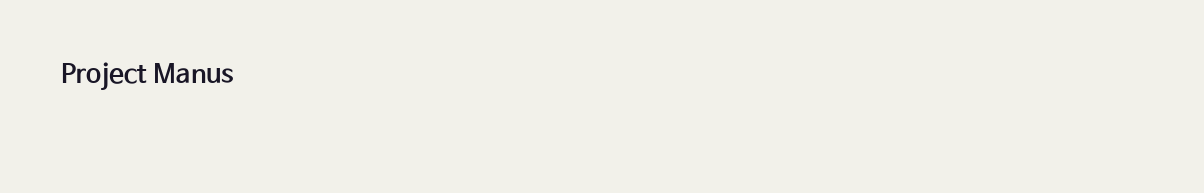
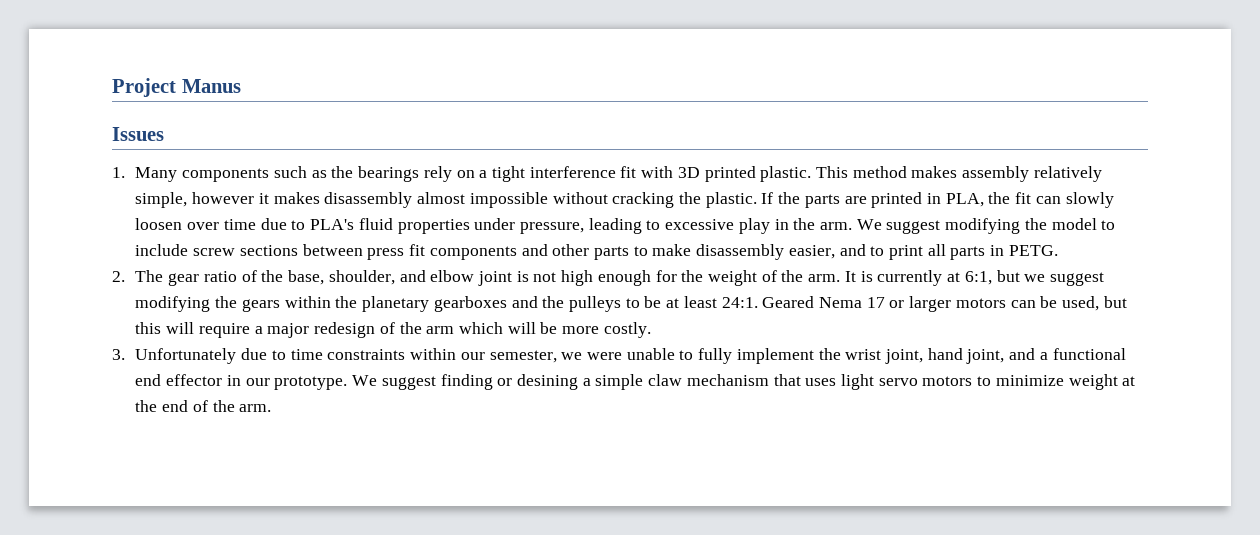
+ Issues
+ 1. Many components such as the bearings rely on a tight interference fit with 3D printed plastic. This method makes assembly relatively simple, however it makes disassembly almost impossible without cracking the plastic. If the parts are printed in PLA, the fit can slowly loosen over time due to PLA's fluid properties under pressure, leading to excessive play in the arm. We suggest modifying the model to include screw sections between press fit components and other parts to make disassembly easier, and to print all parts in PETG.
+ 2. The gear ratio of the base, shoulder, and elbow joint is not high enough for the weight of the arm. It is currently at 6:1, but we suggest modifying the gears within the planetary gearboxes and the pulleys to be at least 24:1. Geared Nema 17 or larger motors can be used, but this will require a major redesign of the arm which will be more costly.
+ 3. Unfortunately due to time constraints within our semester, we were unable to fully implement the wrist joint, hand joint, and a functional end effector in our prototype. We suggest finding or desining a simple claw mechanism that uses light servo motors to minimize weight at the end of the arm.

